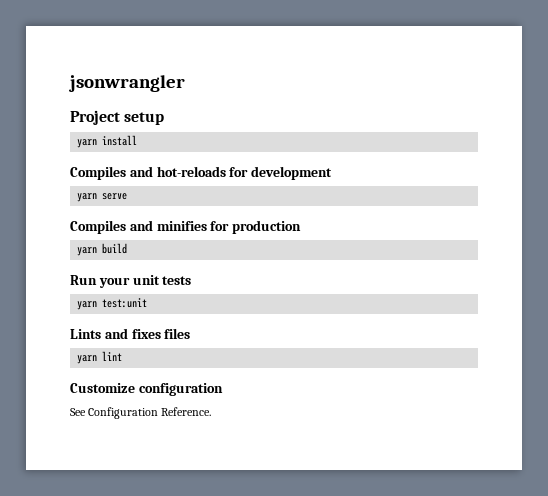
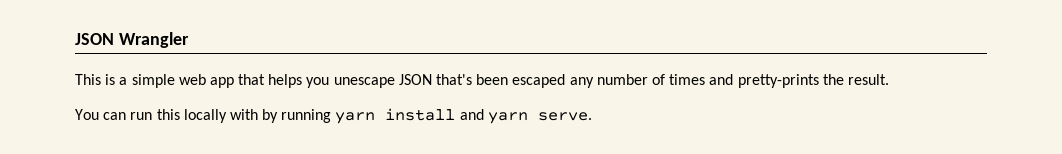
- jsonwrangler
- Project setup
- yarn install
- Compiles and hot-reloads for development
- yarn serve
- Compiles and minifies for production
- yarn build
- Run your unit tests
- yarn test:unit
- Lints and fixes files
- yarn lint
- Customize configuration
- See Configuration Reference.
+ JSON Wrangler
+ This is a simple web app that helps you unescape JSON that's been escaped any number of times and pretty-prints the result.
+ You can run this locally with by running yarn install and yarn serve.

